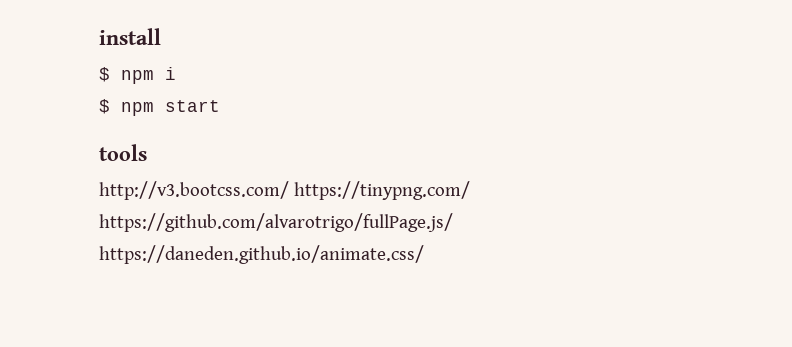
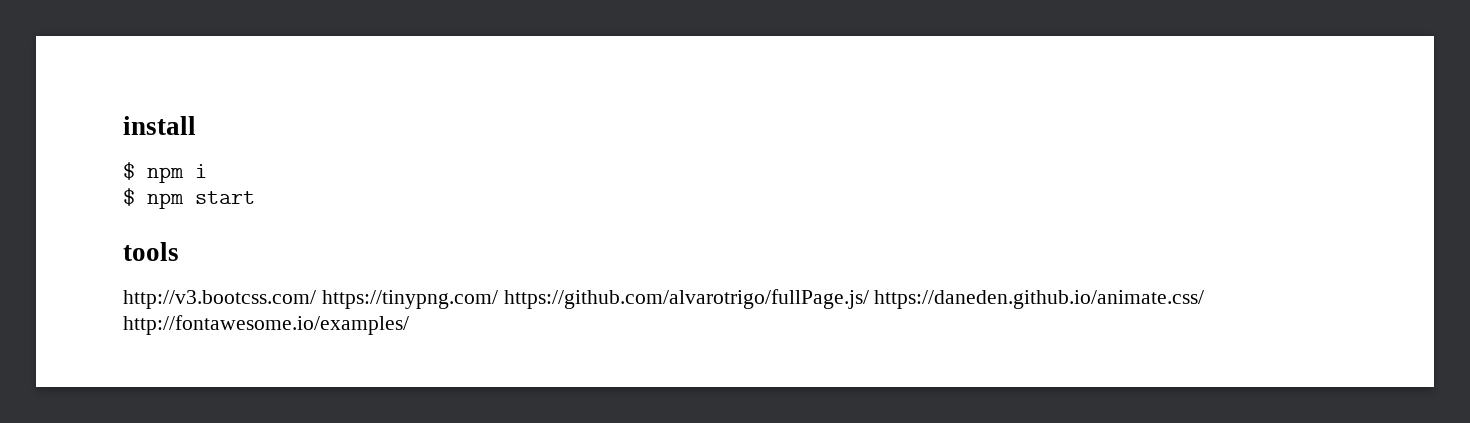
- http://v3.bootcss.com/ https://tinypng.com/ https://github.com/alvarotrigo/fullPage.js/ https://daneden.github.io/animate.css/
+ http://v3.bootcss.com/ https://tinypng.com/ https://github.com/alvarotrigo/fullPage.js/ https://daneden.github.io/animate.css/ http://fontawesome.io/examples/

